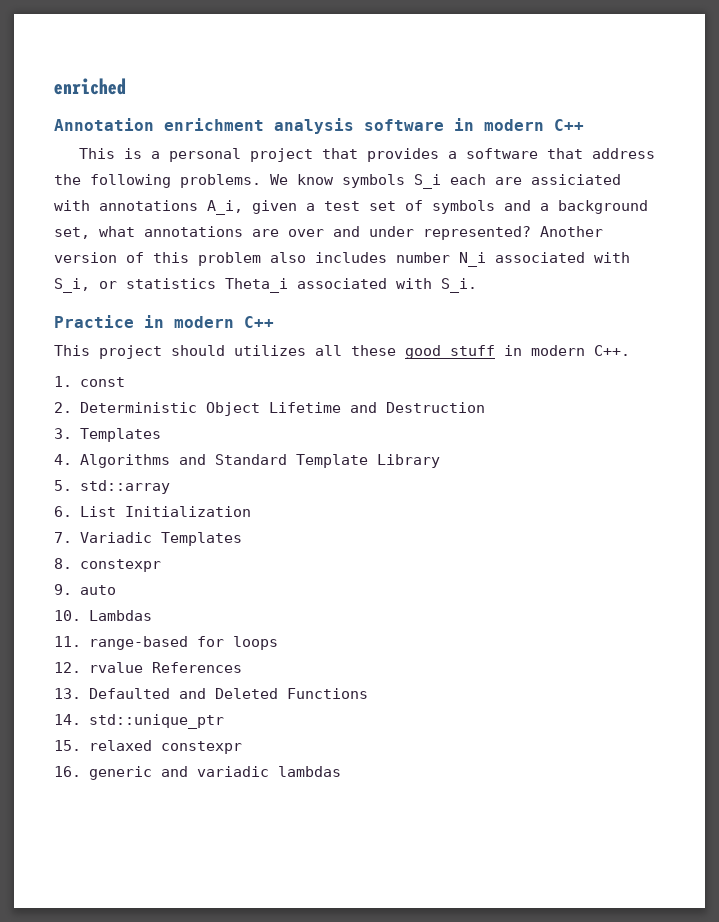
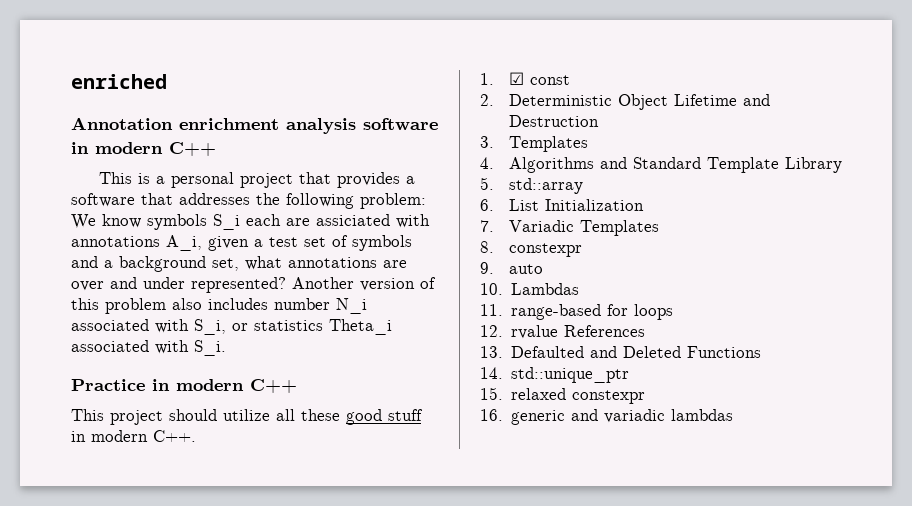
- This is a personal project that provides a software that address the following problems. We know symbols S_i each are assiciated with annotations A_i, given a test set of symbols and a background set, what annotations are over and under represented?
+ This is a personal project that provides a software that addresses the following problem: We know symbols S_i each are assiciated with annotations A_i, given a test set of symbols and a background set, what annotations are over and under represented?
- This project should utilizes all these good stuff in modern C++.
+ This project should utilize all these good stuff in modern C++.
- 1. const
+ 1. ☑ const

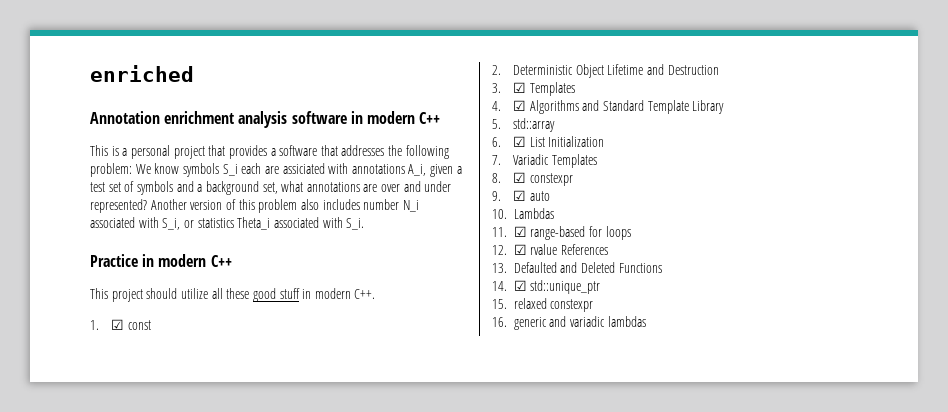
- 3. Templates
+ 3. ☑ Templates
- 4. Algorithms and Standard Template Library
+ 4. ☑ Algorithms and Standard Template Library
- 6. List Initialization
+ 6. ☑ List Initialization
- 8. constexpr
+ 8. ☑ constexpr
- 9. auto
+ 9. ☑ auto
- 11. range-based for loops
+ 11. ☑ range-based for loops
- 12. rvalue References
+ 12. ☑ rvalue References
- 14. std::unique_ptr
+ 14. ☑ std::unique_ptr

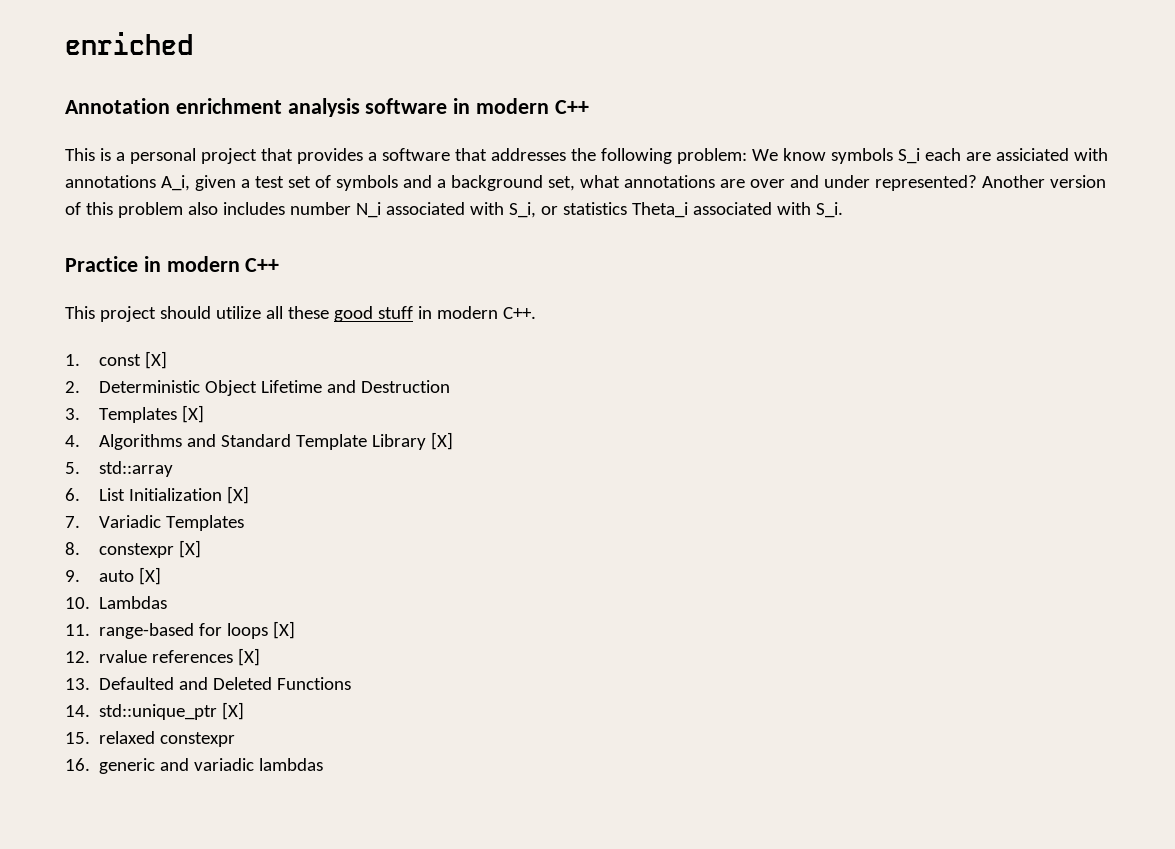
- 1. ☑ const
+ 1. const [X]
- 3. ☑ Templates
+ 3. Templates [X]
- 4. ☑ Algorithms and Standard Template Library
+ 4. Algorithms and Standard Template Library [X]
- 6. ☑ List Initialization
+ 6. List Initialization [X]
- 8. ☑ constexpr
+ 8. constexpr [X]
- 9. ☑ auto
+ 9. auto [X]
- 11. ☑ range-based for loops
+ 11. range-based for loops [X]
- 12. ☑ rvalue References
+ 12. rvalue references [X]
- 14. ☑ std::unique_ptr
+ 14. std::unique_ptr [X]

